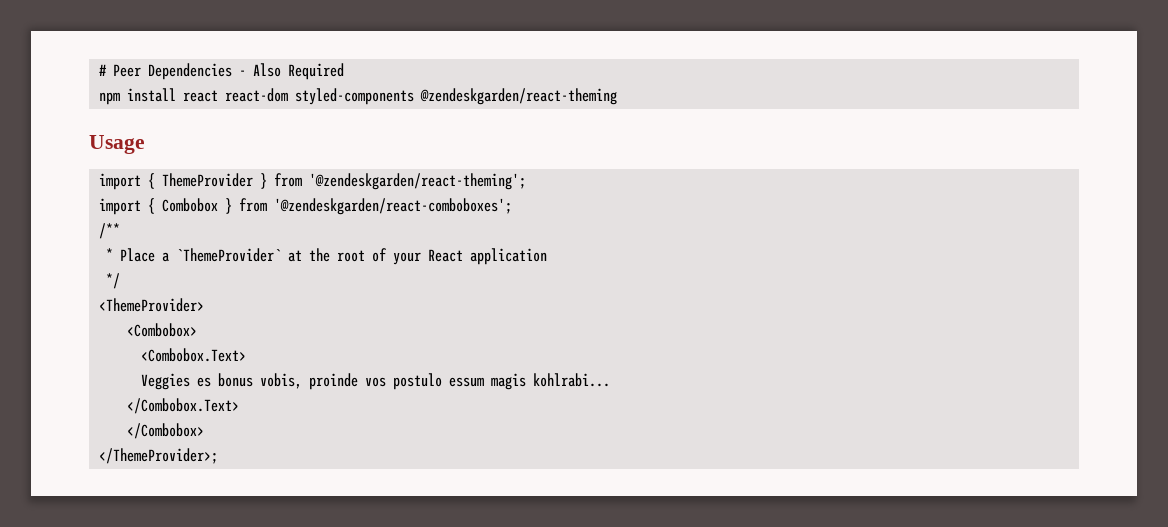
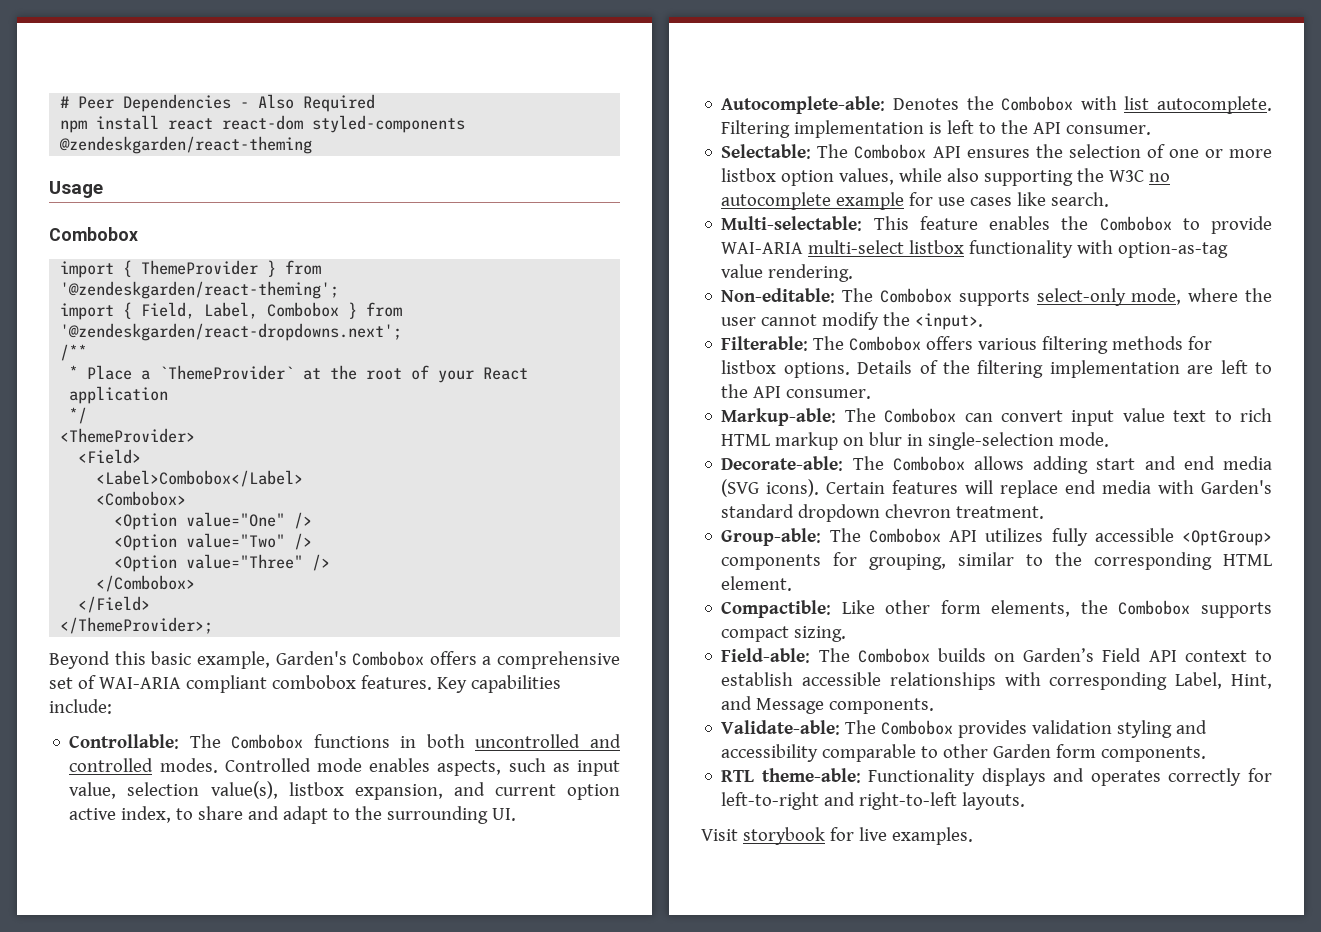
  Usage
+ Combobox
- import { Combobox } from '@zendeskgarden/react-comboboxes';
+ import { Field, Label, Combobox } from '@zendeskgarden/react-dropdowns.next';
+ <Field>
+ <Label>Combobox</Label>
- <Combobox.Text>
- Veggies es bonus vobis, proinde vos postulo essum magis kohlrabi...
- </Combobox.Text>
+ <Option value="One" />
+ <Option value="Two" />
+ <Option value="Three" />
+ </Field>
+ Beyond this basic example, Garden's Combobox offers a comprehensive set of WAI-ARIA compliant combobox features. Key capabilities include:
+ Controllable: The Combobox functions in both uncontrolled and controlled modes. Controlled mode enables aspects, such as input value, selection value(s), listbox expansion, and current option active index, to share and adapt to the surrounding UI.
+ Autocomplete-able: Denotes the Combobox with list autocomplete. Filtering implementation is left to the API consumer.
+ Selectable: The Combobox API ensures the selection of one or more listbox option values, while also supporting the W3C no autocomplete example for use cases like search.
+ Multi-selectable: This feature enables the Combobox to provide WAI-ARIA multi-select listbox functionality with option-as-tag value rendering.
+ Non-editable: The Combobox supports select-only mode, where the user cannot modify the <input>.
+ Filterable: The Combobox offers various filtering methods for listbox options. Details of the filtering implementation are left to the API consumer.
+ Markup-able: The Combobox can convert input value text to rich HTML markup on blur in single-selection mode.
+ Decorate-able: The Combobox allows adding start and end media (SVG icons). Certain features will replace end media with Garden's standard dropdown chevron treatment.
+ Group-able: The Combobox API utilizes fully accessible <OptGroup> components for grouping, similar to the corresponding HTML element.
+ Compactible: Like other form elements, the Combobox supports compact sizing.
+ Field-able: The Combobox builds on Garden’s Field API context to establish accessible relationships with corresponding Label, Hint, and Message components.
+ Validate-able: The Combobox provides validation styling and accessibility comparable to other Garden form components.
+ RTL theme-able: Functionality displays and operates correctly for left-to-right and right-to-left layouts.
+ Visit storybook for live examples.

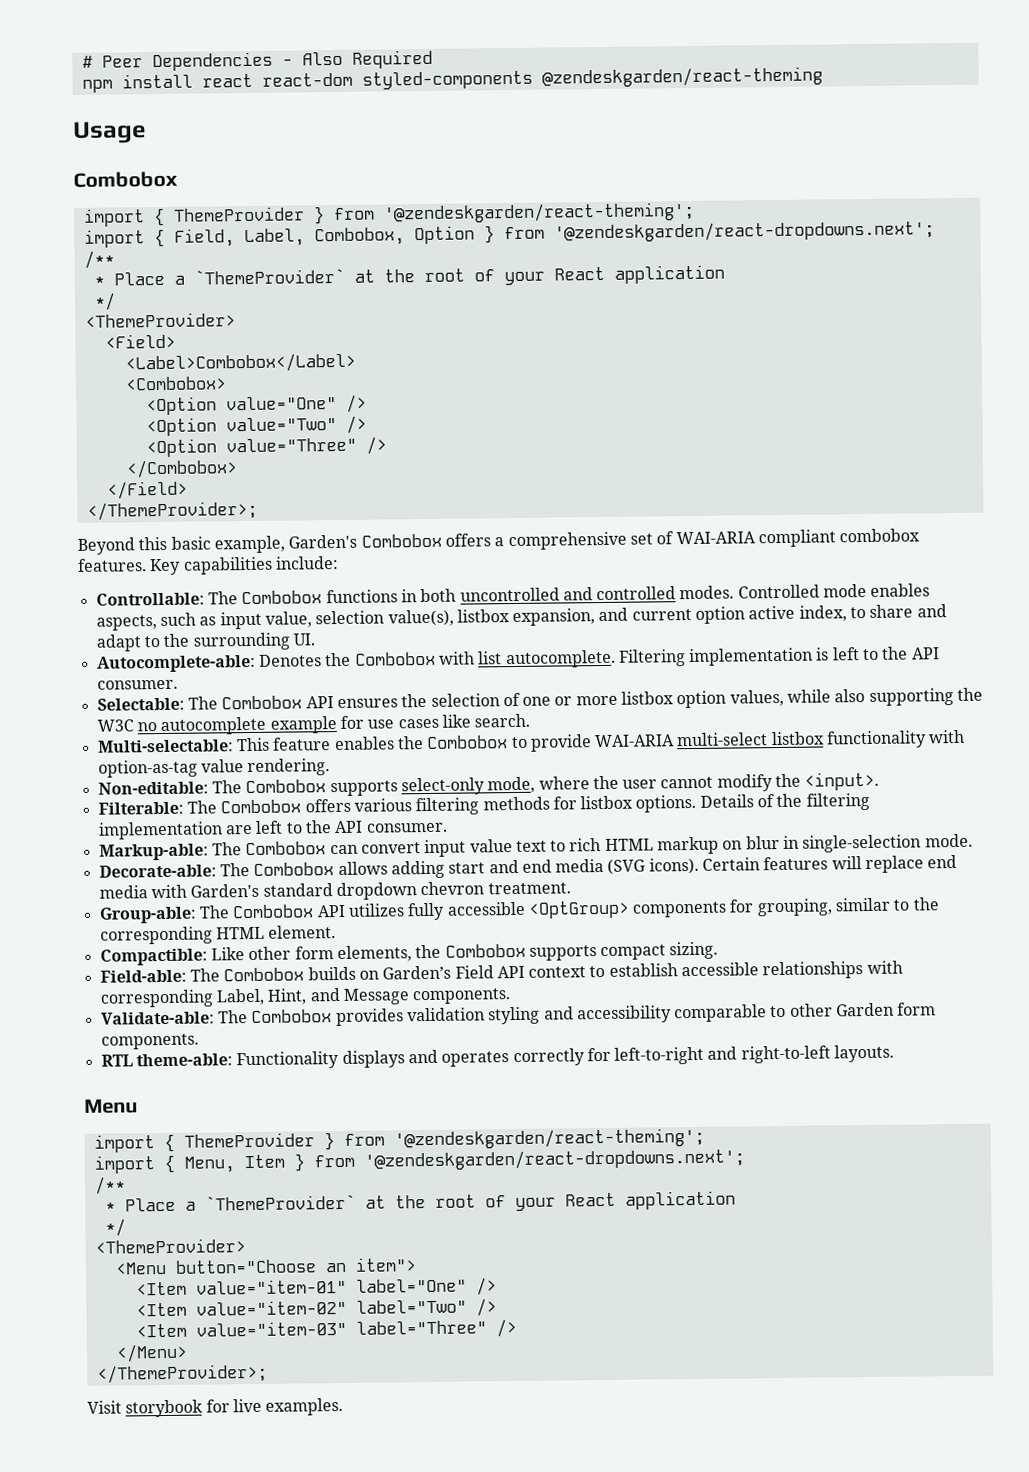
- import { Field, Label, Combobox } from '@zendeskgarden/react-dropdowns.next';
+ import { Field, Label, Combobox, Option } from '@zendeskgarden/react-dropdowns.next';
+ Menu
+ import { ThemeProvider } from '@zendeskgarden/react-theming';
+ import { Menu, Item } from '@zendeskgarden/react-dropdowns.next';
+ /**
+ * Place a `ThemeProvider` at the root of your React application
+ */
+ <ThemeProvider>
+ <Menu button="Choose an item">
+ <Item value="item-01" label="One" />
+ <Item value="item-02" label="Two" />
+ <Item value="item-03" label="Three" />
+ </Menu>
+ </ThemeProvider>;

